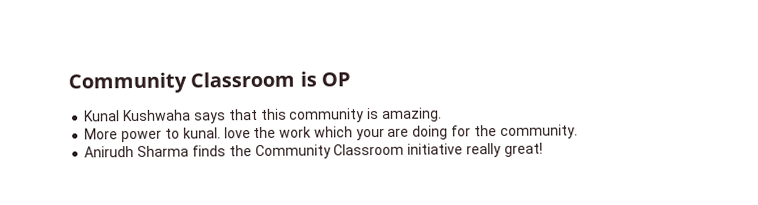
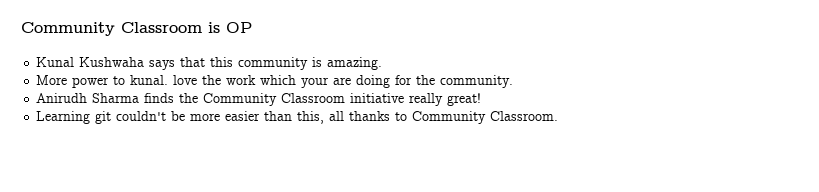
+ Learning git couldn't be more easier than this, all thanks to Community Classroom.

